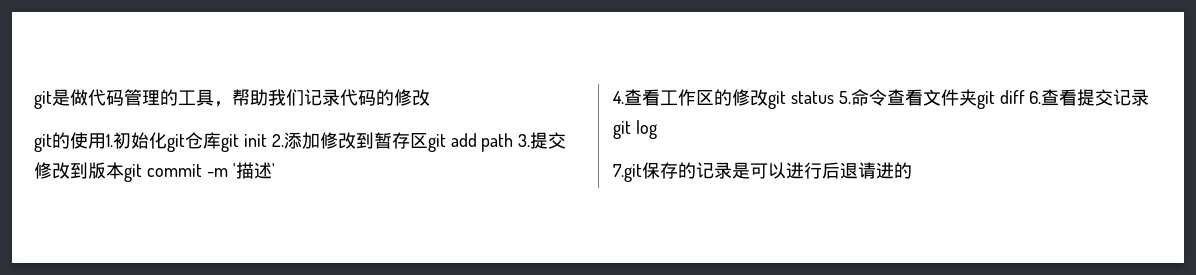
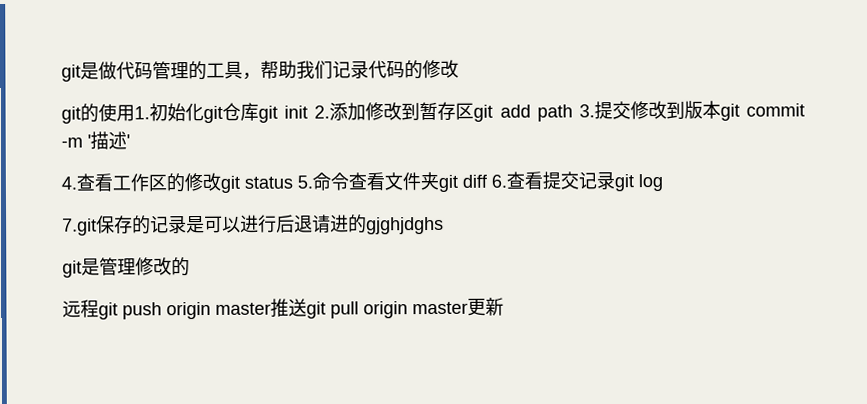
- 7.git保存的记录是可以进行后退请进的
+ 7.git保存的记录是可以进行后退请进的gjghjdghs
+ git是管理修改的
+ 远程git push origin master推送git pull origin master更新

